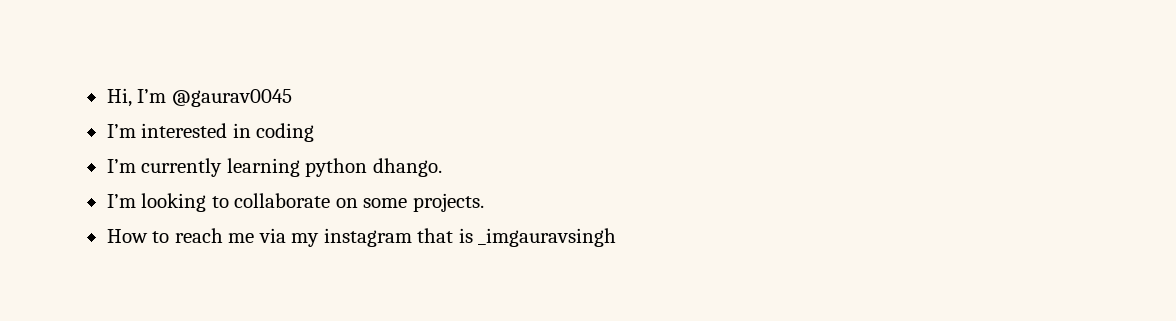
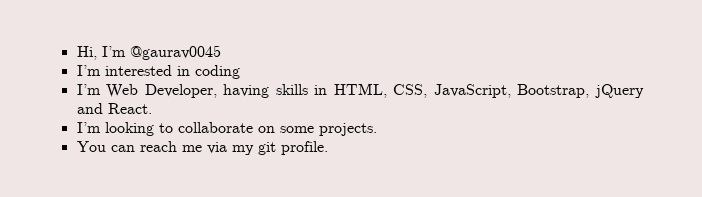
- I’m currently learning python dhango.
+ I’m Web Developer, having skills in HTML, CSS, JavaScript, Bootstrap, jQuery and React.
- How to reach me via my instagram that is _imgauravsingh
+ You can reach me via my git profile.

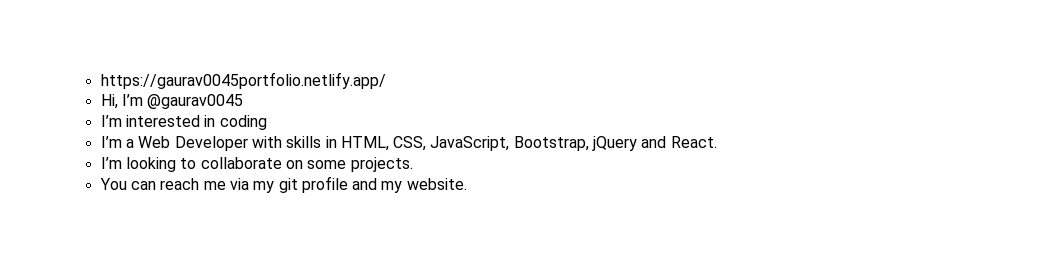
+ https://gaurav0045portfolio.netlify.app/
- I’m Web Developer, having skills in HTML, CSS, JavaScript, Bootstrap, jQuery and React.
+ I’m a Web Developer with skills in HTML, CSS, JavaScript, Bootstrap, jQuery and React.
- You can reach me via my git profile.
+ You can reach me via my git profile and my website.

